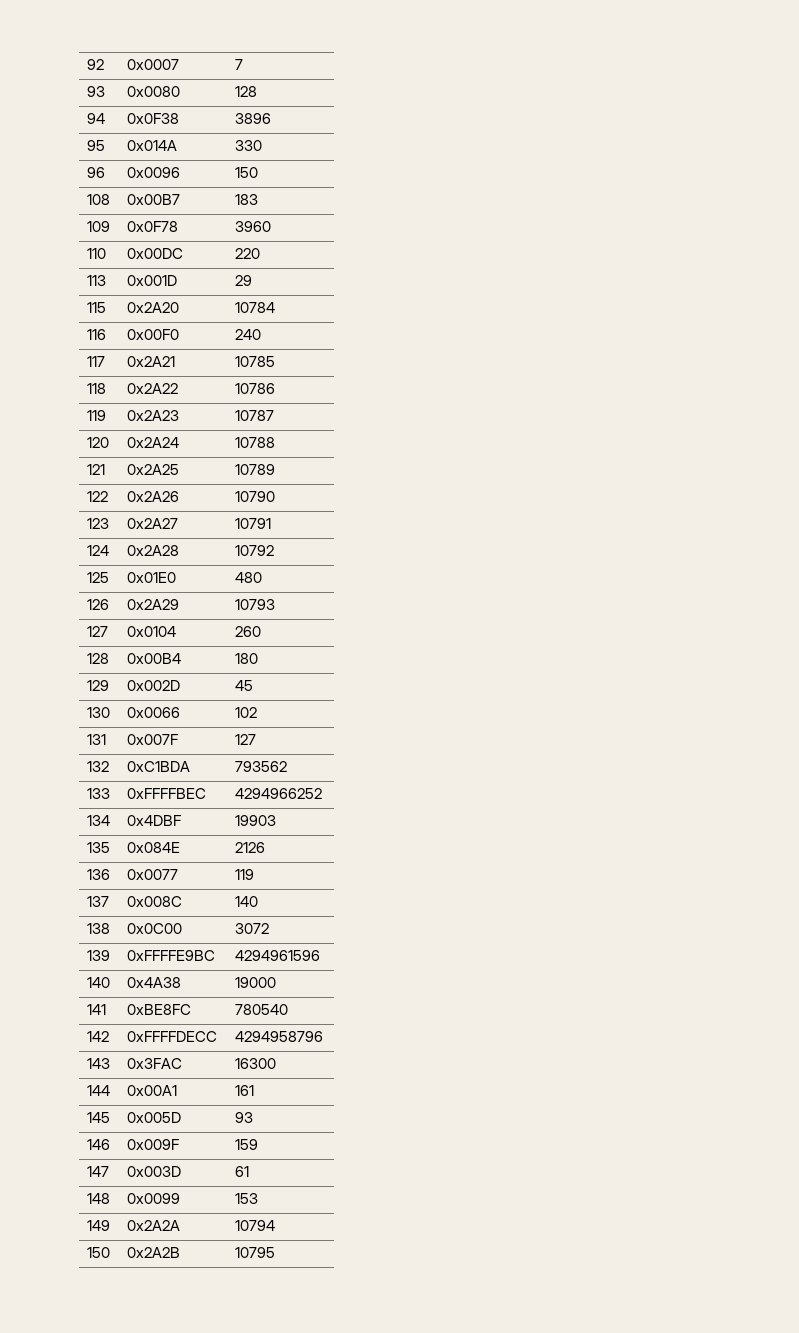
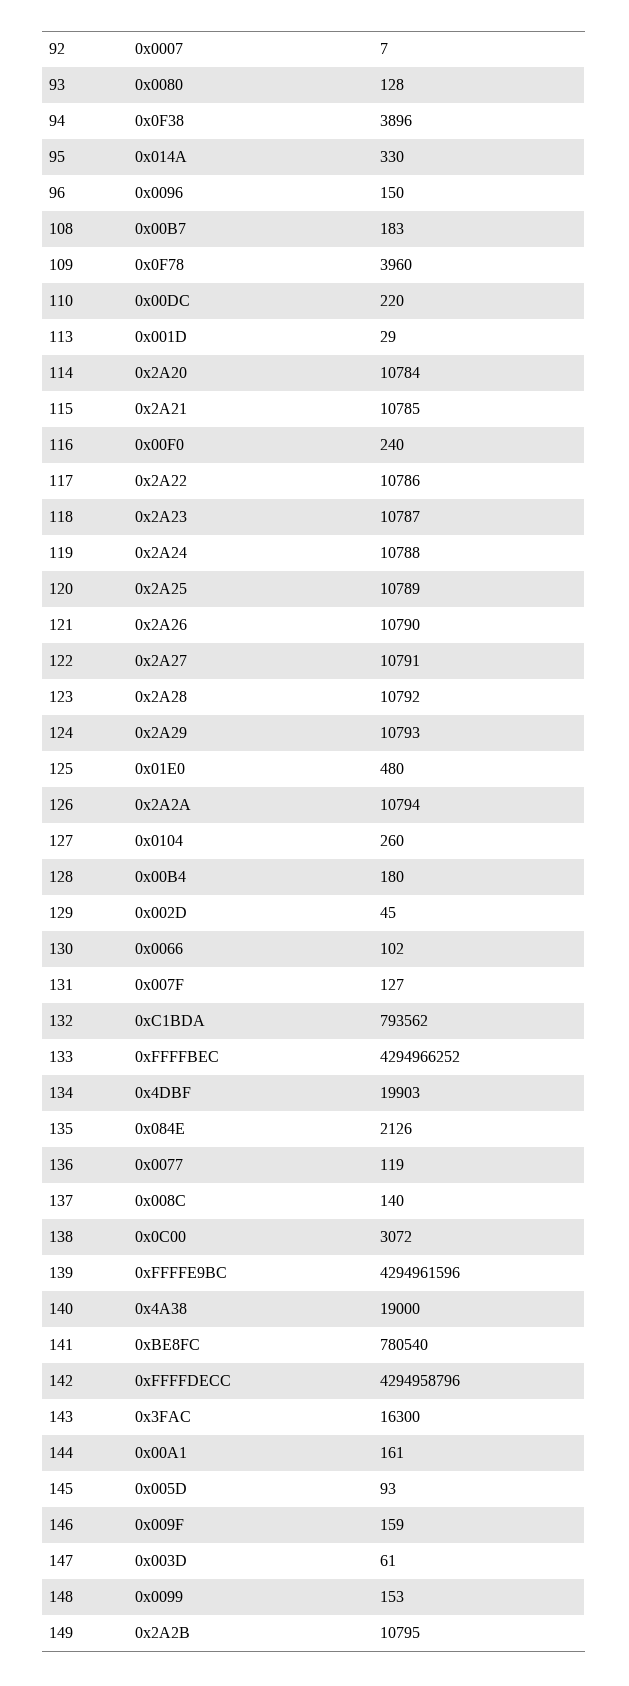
- 115 | 0x2A20 | 10784
+ 114 | 0x2A20 | 10784
+ 115 | 0x2A21 | 10785
- 117 | 0x2A21 | 10785
- 118 | 0x2A22 | 10786
+ 117 | 0x2A22 | 10786
- 119 | 0x2A23 | 10787
+ 118 | 0x2A23 | 10787
- 120 | 0x2A24 | 10788
+ 119 | 0x2A24 | 10788
- 121 | 0x2A25 | 10789
+ 120 | 0x2A25 | 10789
- 122 | 0x2A26 | 10790
+ 121 | 0x2A26 | 10790
- 123 | 0x2A27 | 10791
+ 122 | 0x2A27 | 10791
- 124 | 0x2A28 | 10792
+ 123 | 0x2A28 | 10792
+ 124 | 0x2A29 | 10793
- 126 | 0x2A29 | 10793
+ 126 | 0x2A2A | 10794
- 149 | 0x2A2A | 10794
- 150 | 0x2A2B | 10795
+ 149 | 0x2A2B | 10795

